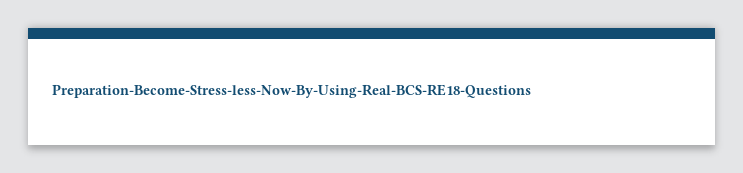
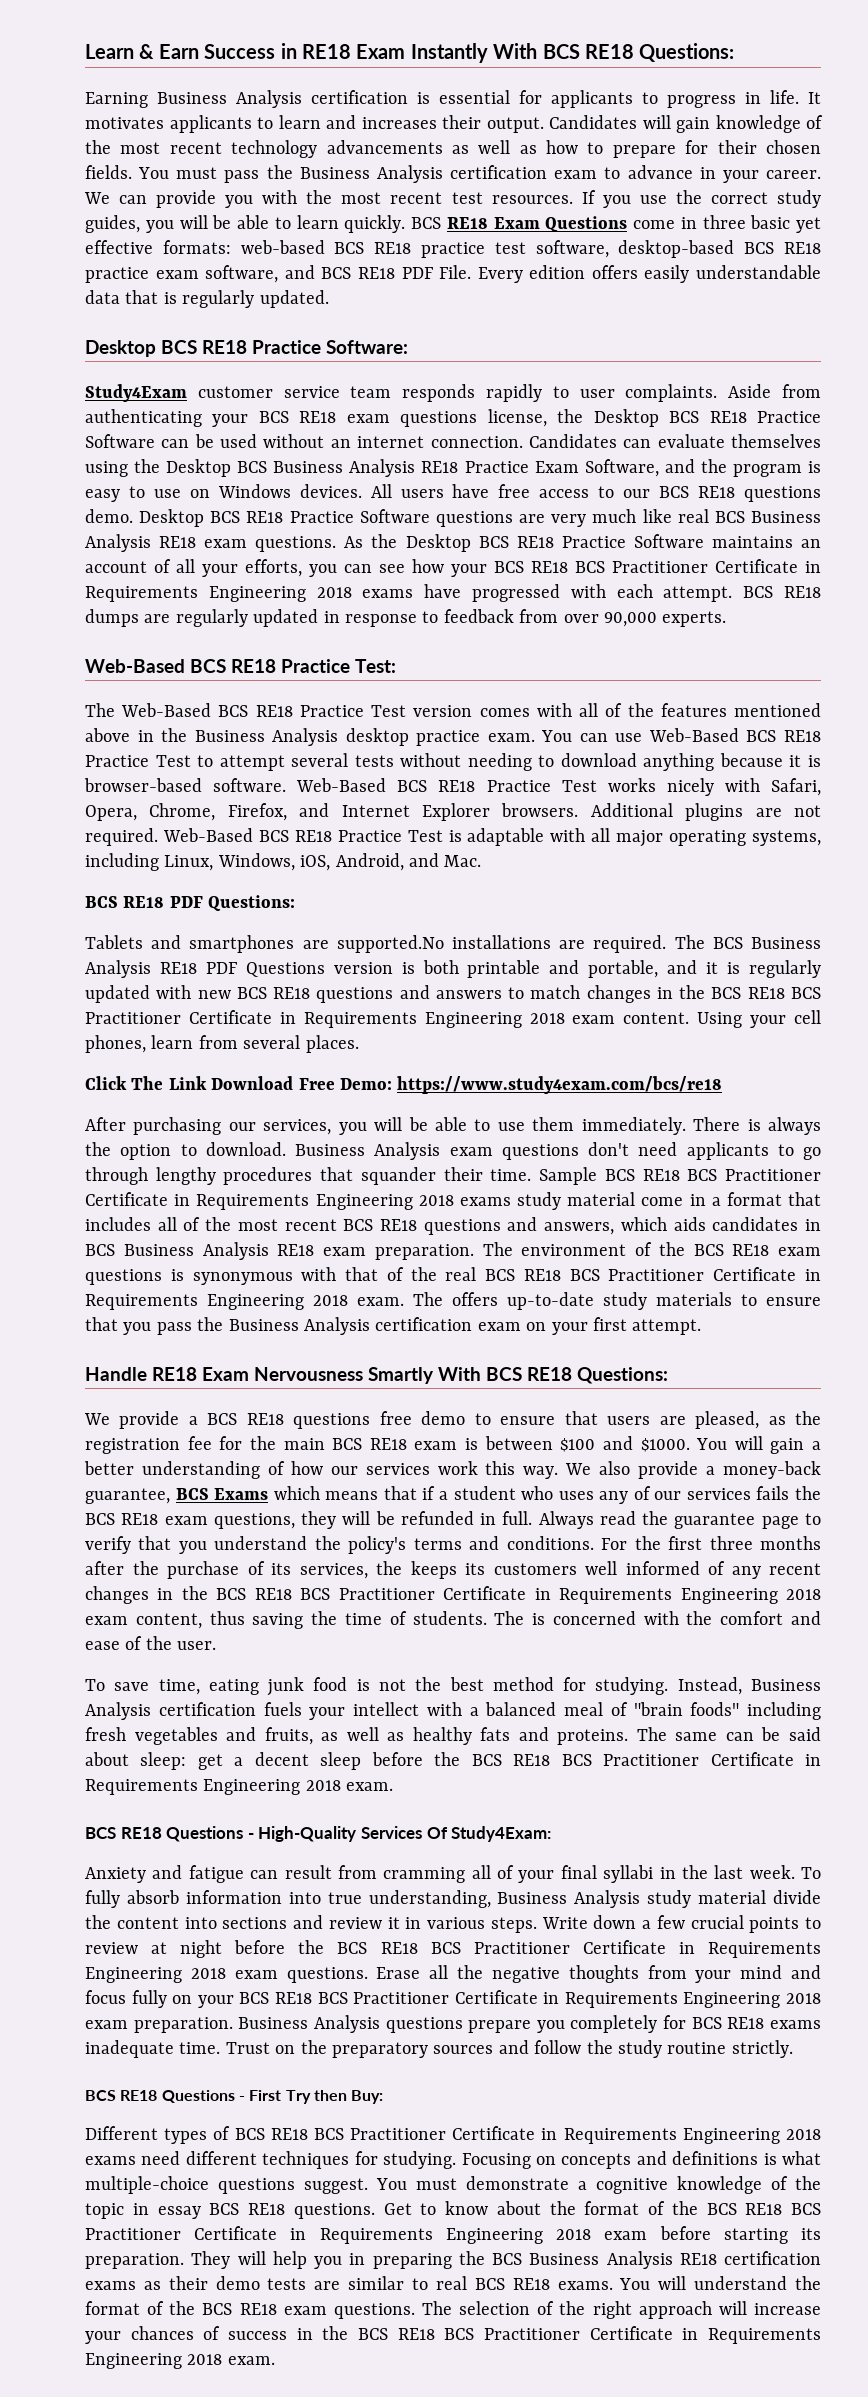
- Preparation-Become-Stress-less-Now-By-Using-Real-BCS-RE18-Questions
+ Learn & Earn Success in RE18 Exam Instantly With BCS RE18 Questions:
+ Earning Business Analysis certification is essential for applicants to progress in life. It motivates applicants to learn and increases their output. Candidates will gain knowledge of the most recent technology advancements as well as how to prepare for their chosen fields. You must pass the Business Analysis certification exam to advance in your career. We can provide you with the most recent test resources. If you use the correct study guides, you will be able to learn quickly. BCS RE18 Exam Questions come in three basic yet effective formats: web-based BCS RE18 practice test software, desktop-based BCS RE18 practice exam software, and BCS RE18 PDF File. Every edition offers easily understandable data that is regularly updated.
+ Desktop BCS RE18 Practice Software:
+ Study4Exam customer service team responds rapidly to user complaints. Aside from authenticating your BCS RE18 exam questions license, the Desktop BCS RE18 Practice Software can be used without an internet connection. Candidates can evaluate themselves using the Desktop BCS Business Analysis RE18 Practice Exam Software, and the program is easy to use on Windows devices. All users have free access to our BCS RE18 questions demo. Desktop BCS RE18 Practice Software questions are very much like real BCS Business Analysis RE18 exam questions. As the Desktop BCS RE18 Practice Software maintains an account of all your efforts, you can see how your BCS RE18 BCS Practitioner Certificate in Requirements Engineering 2018 exams have progressed with each attempt. BCS RE18 dumps are regularly updated in response to feedback from over 90,000 experts.
+ Web-Based BCS RE18 Practice Test:
+ The Web-Based BCS RE18 Practice Test version comes with all of the features mentioned above in the Business Analysis desktop practice exam. You can use Web-Based BCS RE18 Practice Test to attempt several tests without needing to download anything because it is browser-based software. Web-Based BCS RE18 Practice Test works nicely with Safari, Opera, Chrome, Firefox, and Internet Explorer browsers. Additional plugins are not required. Web-Based BCS RE18 Practice Test is adaptable with all major operating systems, including Linux, Windows, iOS, Android, and Mac.
+ BCS RE18 PDF Questions:
+ Tablets and smartphones are supported.No installations are required. The BCS Business Analysis RE18 PDF Questions version is both printable and portable, and it is regularly updated with new BCS RE18 questions and answers to match changes in the BCS RE18 BCS Practitioner Certificate in Requirements Engineering 2018 exam content. Using your cell phones, learn from several places.
+ Click The Link Download Free Demo: https://www.study4exam.com/bcs/re18
+ After purchasing our services, you will be able to use them immediately. There is always the option to download. Business Analysis exam questions don't need applicants to go through lengthy procedures that squander their time. Sample BCS RE18 BCS Practitioner Certificate in Requirements Engineering 2018 exams study material come in a format that includes all of the most recent BCS RE18 questions and answers, which aids candidates in BCS Business Analysis RE18 exam preparation. The environment of the BCS RE18 exam questions is synonymous with that of the real BCS RE18 BCS Practitioner Certificate in Requirements Engineering 2018 exam. The offers up-to-date study materials to ensure that you pass the Business Analysis certification exam on your first attempt.
+ Handle RE18 Exam Nervousness Smartly With BCS RE18 Questions:
+ We provide a BCS RE18 questions free demo to ensure that users are pleased, as the registration fee for the main BCS RE18 exam is between $100 and $1000. You will gain a better understanding of how our services work this way. We also provide a money-back guarantee, BCS Exams which means that if a student who uses any of our services fails the BCS RE18 exam questions, they will be refunded in full. Always read the guarantee page to verify that you understand the policy's terms and conditions. For the first three months after the purchase of its services, the keeps its customers well informed of any recent changes in the BCS RE18 BCS Practitioner Certificate in Requirements Engineering 2018 exam content, thus saving the time of students. The is concerned with the comfort and ease of the user.
+ To save time, eating junk food is not the best method for studying. Instead, Business Analysis certification fuels your intellect with a balanced meal of "brain foods" including fresh vegetables and fruits, as well as healthy fats and proteins. The same can be said about sleep: get a decent sleep before the BCS RE18 BCS Practitioner Certificate in Requirements Engineering 2018 exam.
+ BCS RE18 Questions - High-Quality Services Of Study4Exam:
+ Anxiety and fatigue can result from cramming all of your final syllabi in the last week. To fully absorb information into true understanding, Business Analysis study material divide the content into sections and review it in various steps. Write down a few crucial points to review at night before the BCS RE18 BCS Practitioner Certificate in Requirements Engineering 2018 exam questions. Erase all the negative thoughts from your mind and focus fully on your BCS RE18 BCS Practitioner Certificate in Requirements Engineering 2018 exam preparation. Business Analysis questions prepare you completely for BCS RE18 exams inadequate time. Trust on the preparatory sources and follow the study routine strictly.
+ BCS RE18 Questions - First Try then Buy:
+ Different types of BCS RE18 BCS Practitioner Certificate in Requirements Engineering 2018 exams need different techniques for studying. Focusing on concepts and definitions is what multiple-choice questions suggest. You must demonstrate a cognitive knowledge of the topic in essay BCS RE18 questions. Get to know about the format of the BCS RE18 BCS Practitioner Certificate in Requirements Engineering 2018 exam before starting its preparation. They will help you in preparing the BCS Business Analysis RE18 certification exams as their demo tests are similar to real BCS RE18 exams. You will understand the format of the BCS RE18 exam questions. The selection of the right approach will increase your chances of success in the BCS RE18 BCS Practitioner Certificate in Requirements Engineering 2018 exam.

